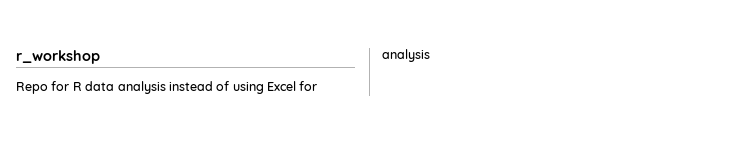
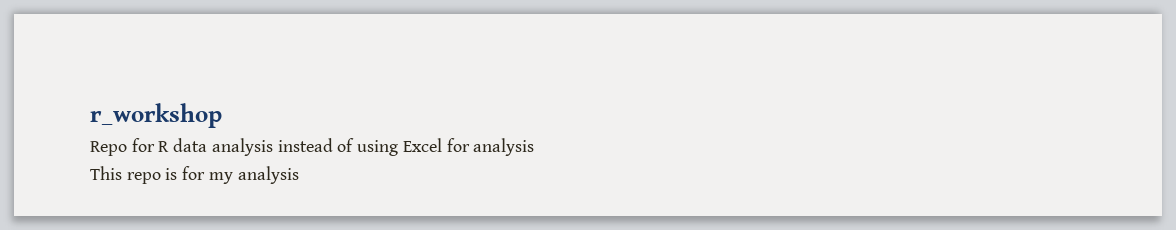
+ This repo is for my analysis

